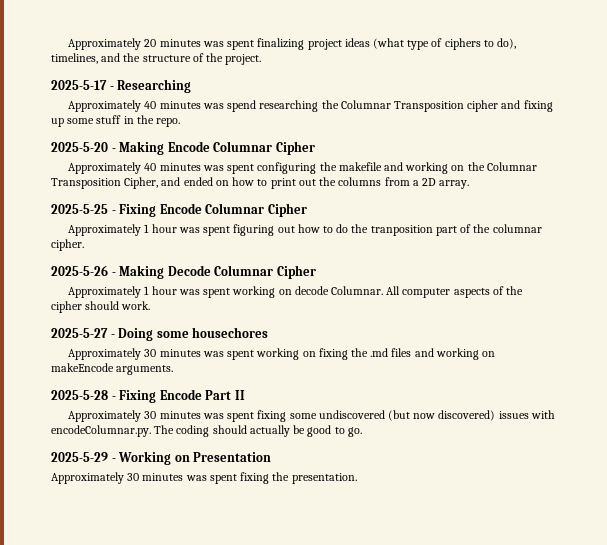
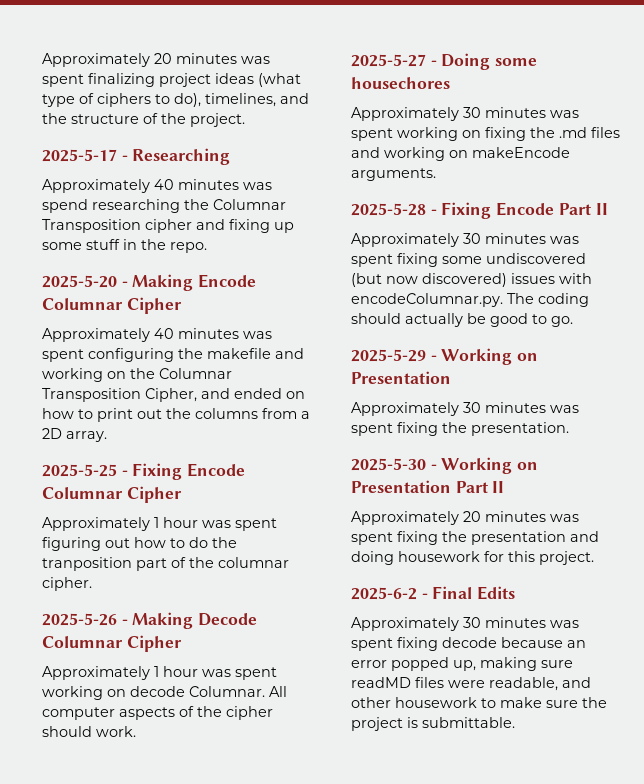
+ 2025-5-30 - Working on Presentation Part II
+ Approximately 20 minutes was spent fixing the presentation and doing housework for this project.
+ 2025-6-2 - Final Edits
+ Approximately 30 minutes was spent fixing decode because an error popped up, making sure readMD files were readable, and other housework to make sure the project is submittable.

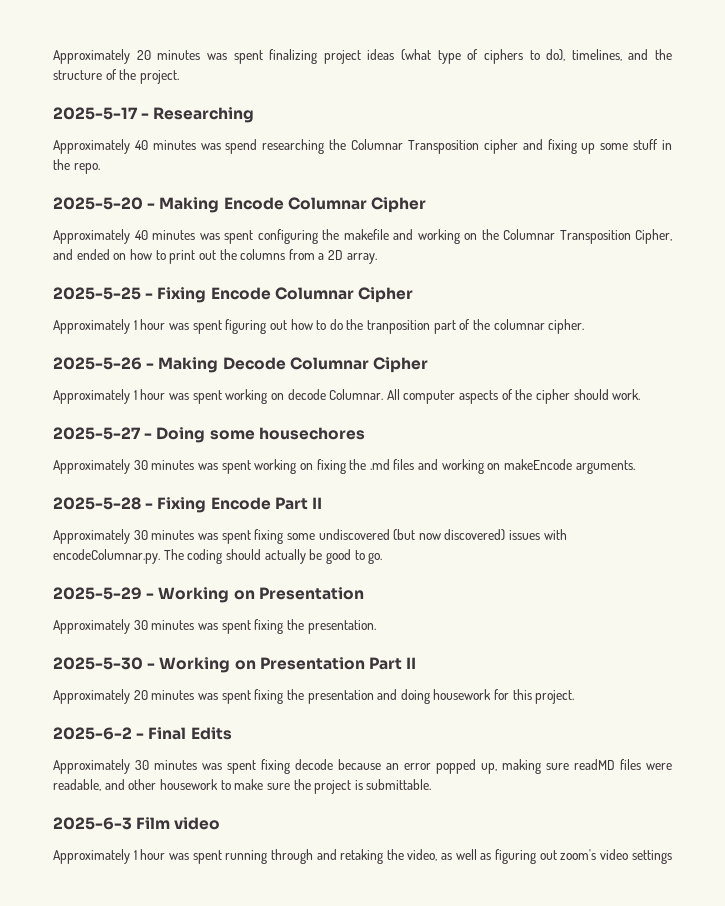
+ 2025-6-3 Film video
+ Approximately 1 hour was spent running through and retaking the video, as well as figuring out zoom's video settings

